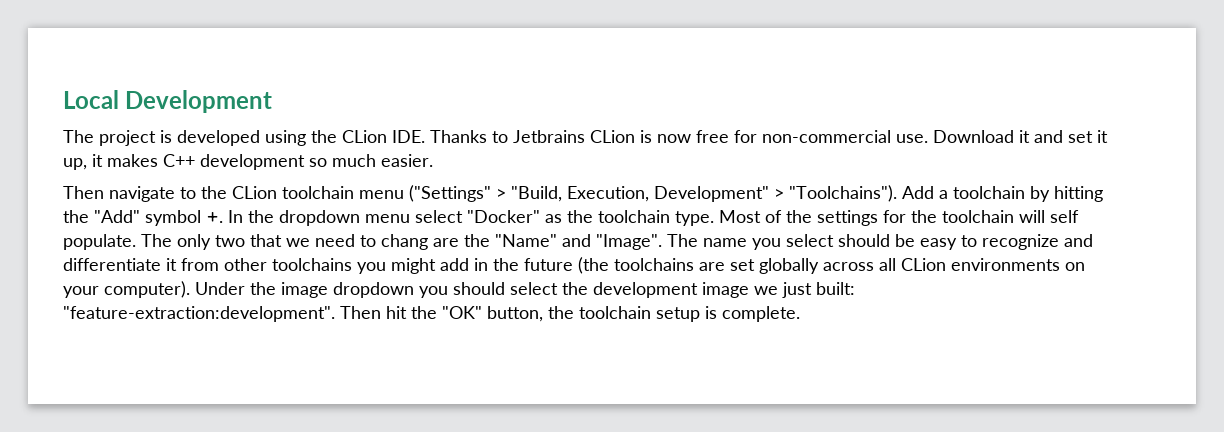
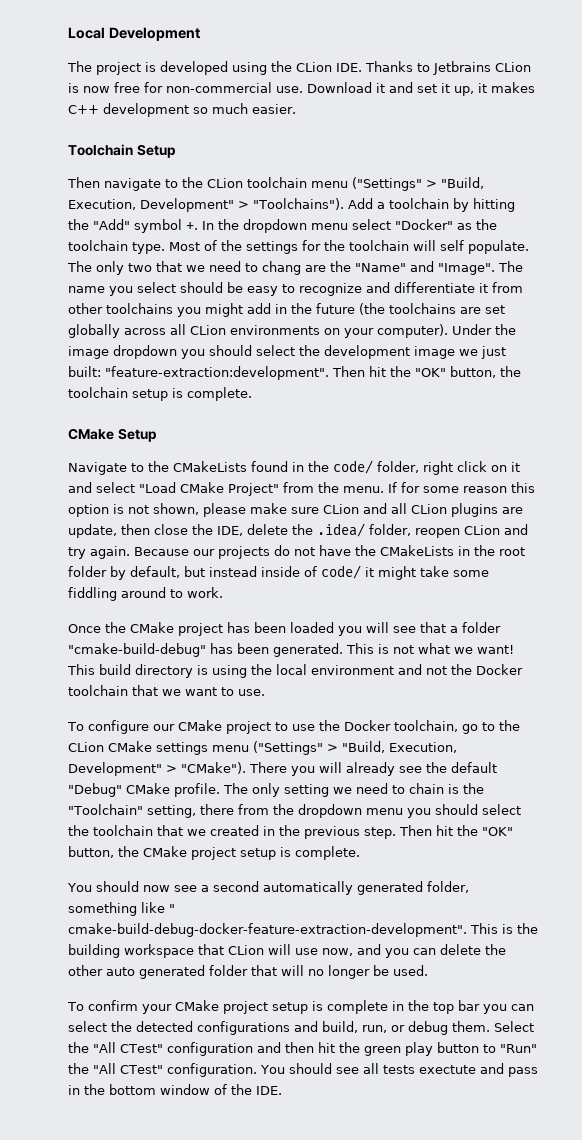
+ Toolchain Setup
+ CMake Setup
+ Navigate to the CMakeLists found in the code/ folder, right click on it and select "Load CMake Project" from the menu. If for some reason this option is not shown, please make sure CLion and all CLion plugins are update, then close the IDE, delete the .idea/ folder, reopen CLion and try again. Because our projects do not have the CMakeLists in the root folder by default, but instead inside of code/ it might take some fiddling around to work.
+ Once the CMake project has been loaded you will see that a folder "cmake-build-debug" has been generated. This is not what we want! This build directory is using the local environment and not the Docker toolchain that we want to use.
+ To configure our CMake project to use the Docker toolchain, go to the CLion CMake settings menu ("Settings" > "Build, Execution, Development" > "CMake"). There you will already see the default "Debug" CMake profile. The only setting we need to chain is the "Toolchain" setting, there from the dropdown menu you should select the toolchain that we created in the previous step. Then hit the "OK" button, the CMake project setup is complete.
+ You should now see a second automatically generated folder, something like " cmake-build-debug-docker-feature-extraction-development". This is the building workspace that CLion will use now, and you can delete the other auto generated folder that will no longer be used.
+ To confirm your CMake project setup is complete in the top bar you can select the detected configurations and build, run, or debug them. Select the "All CTest" configuration and then hit the green play button to "Run" the "All CTest" configuration. You should see all tests exectute and pass in the bottom window of the IDE.

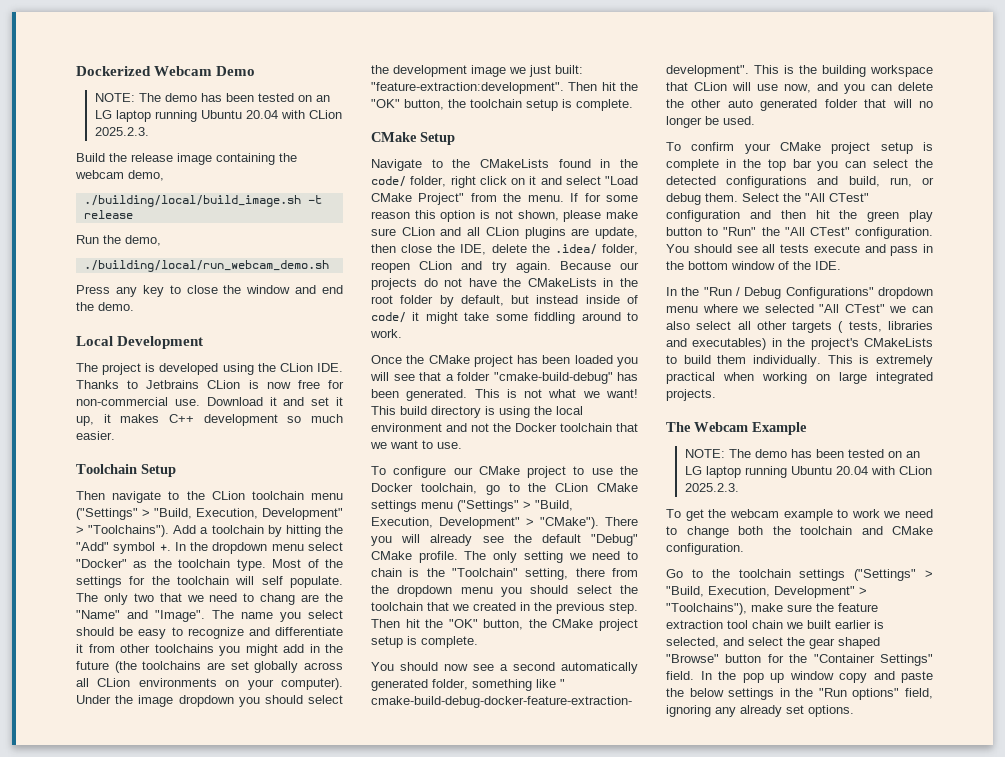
+ Dockerized Webcam Demo
+ NOTE: The demo has been tested on an LG laptop running Ubuntu 20.04 with CLion 2025.2.3.
+ Build the release image containing the webcam demo,
+ ./building/local/build_image.sh -t release
+ Run the demo,
+ ./building/local/run_webcam_demo.sh
+ Press any key to close the window and end the demo.
- You should see all tests exectute and pass in the bottom window of the IDE.
+ You should see all tests execute and pass in the bottom window of the IDE.
+ In the "Run / Debug Configurations" dropdown menu where we selected "All CTest" we can also select all other targets ( tests, libraries and executables) in the project's CMakeLists to build them individually. This is extremely practical when working on large integrated projects.
+ The Webcam Example
+ NOTE: The demo has been tested on an LG laptop running Ubuntu 20.04 with CLion 2025.2.3.
+ To get the webcam example to work we need to change both the toolchain and CMake configuration.
+ Go to the toolchain settings ("Settings" > "Build, Execution, Development" > "Toolchains"), make sure the feature extraction tool chain we built earlier is selected, and select the gear shaped "Browse" button for the "Container Settings" field. In the pop up window copy and paste the below settings in the "Run options" field, ignoring any already set options.

